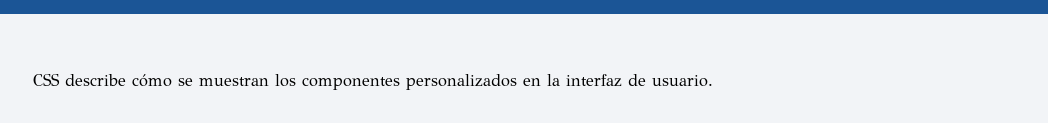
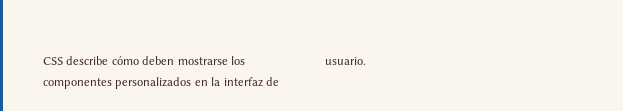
- CSS describe cómo se muestran los componentes personalizados en la interfaz de usuario.
+ CSS describe cómo deben mostrarse los componentes personalizados en la interfaz de usuario.

